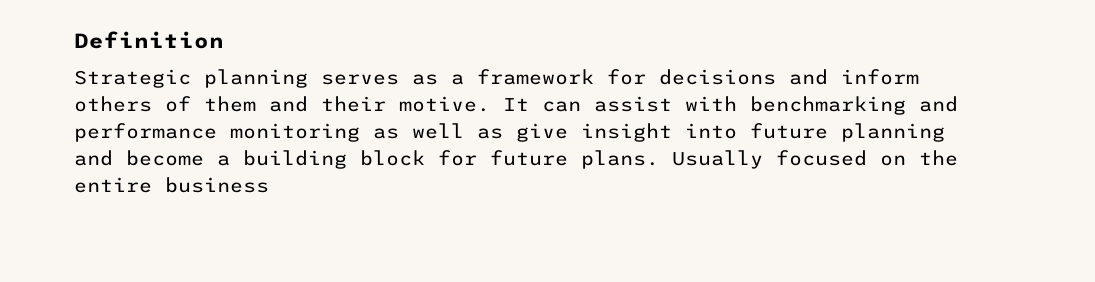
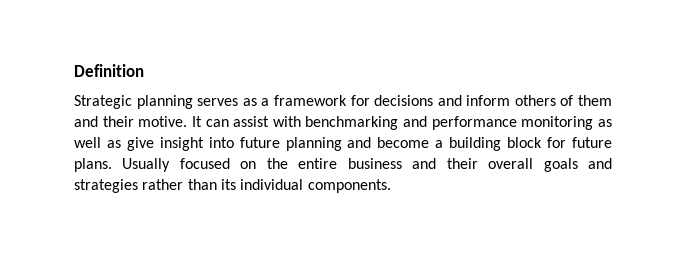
- Usually focused on the entire business
+ Usually focused on the entire business and their overall goals and strategies rather than its individual components.

